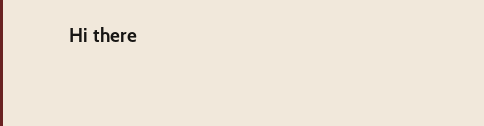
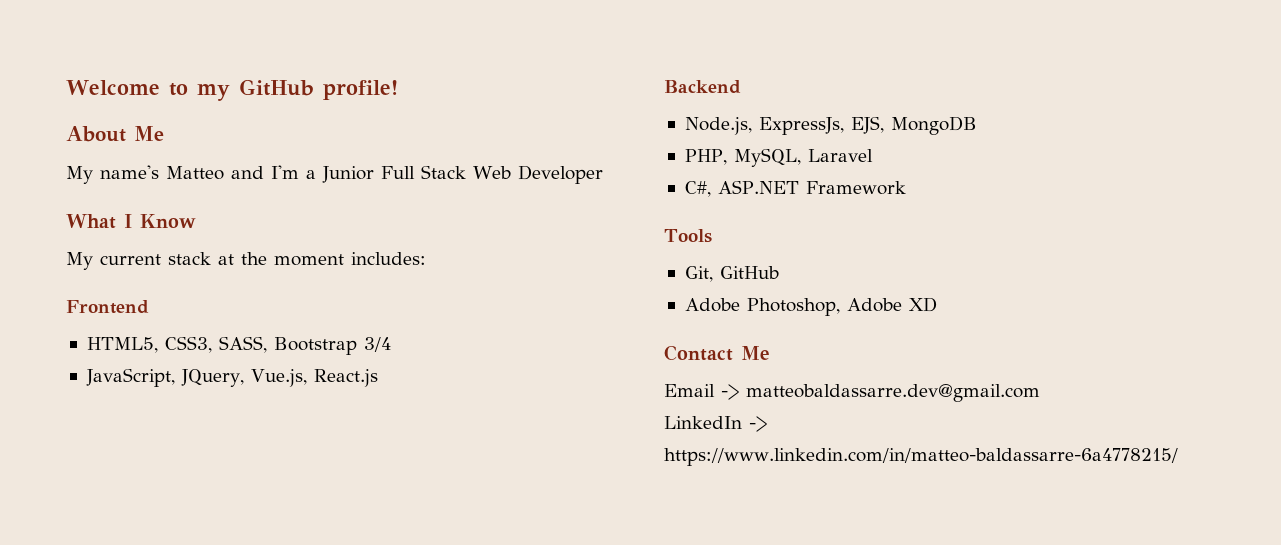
- Hi there
+ Welcome to my GitHub profile!
+ About Me
+ My name's Matteo and I'm a Junior Full Stack Web Developer
+ What I Know
+ My current stack at the moment includes:
+ Frontend
+ HTML5, CSS3, SASS, Bootstrap 3/4
+ JavaScript, JQuery, Vue.js, React.js
+ Backend
+ Node.js, ExpressJs, EJS, MongoDB
+ PHP, MySQL, Laravel
+ C#, ASP.NET Framework
+ Tools
+ Git, GitHub
+ Adobe Photoshop, Adobe XD
+ Contact Me
+ Email -> matteobaldassarre.dev@gmail.com
+ LinkedIn -> https://www.linkedin.com/in/matteo-baldassarre-6a4778215/

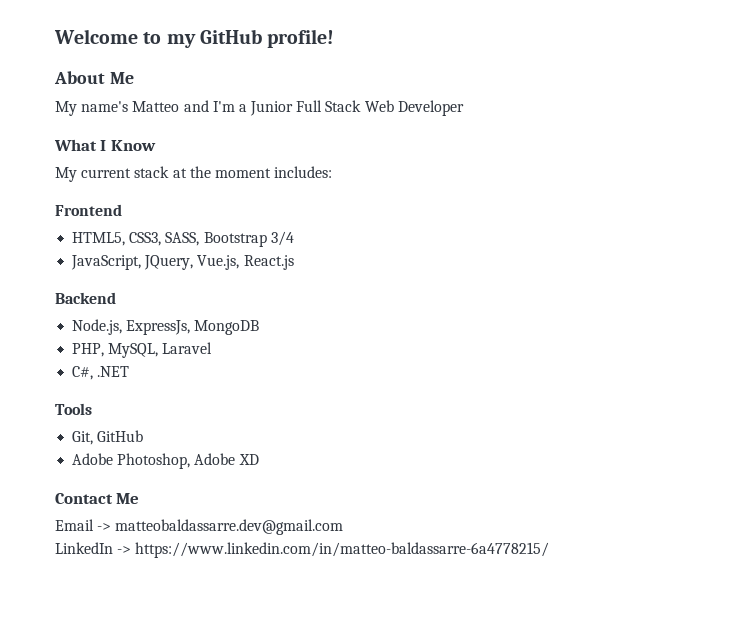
- Node.js, ExpressJs, EJS, MongoDB
+ Node.js, ExpressJs, MongoDB
- C#, ASP.NET Framework
+ C#, .NET

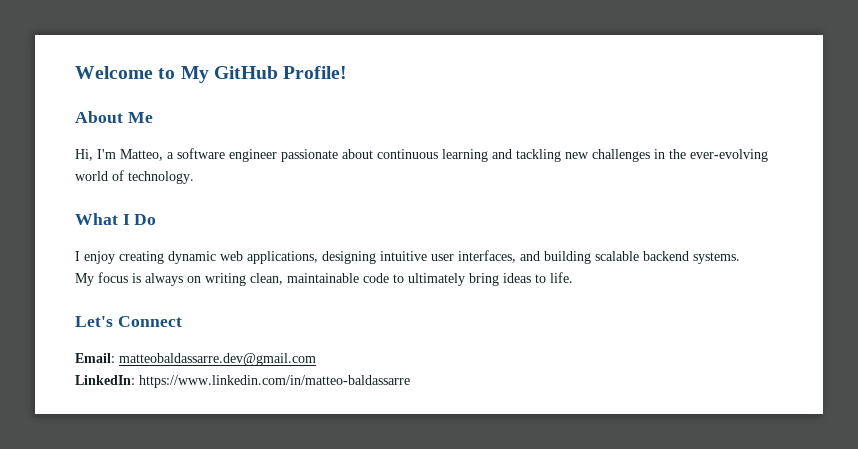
- Welcome to my GitHub profile!
+ Welcome to My GitHub Profile!
- My name's Matteo and I'm a Junior Full Stack Web Developer
- What I Know
- My current stack at the moment includes:
- Frontend
- HTML5, CSS3, SASS, Bootstrap 3/4
- JavaScript, JQuery, Vue.js, React.js
- Backend
- Node.js, ExpressJs, MongoDB
- PHP, MySQL, Laravel
- C#, .NET
- Tools
- Git, GitHub
- Adobe Photoshop, Adobe XD
- Contact Me
- Email -> matteobaldassarre.dev@gmail.com
- LinkedIn -> https://www.linkedin.com/in/matteo-baldassarre-6a4778215/
+ Hi, I'm Matteo, a software engineer passionate about continuous learning and tackling new challenges in the ever-evolving world of technology.
+ What I Do
+ I enjoy creating dynamic web applications, designing intuitive user interfaces, and building scalable backend systems.
+ My focus is always on writing clean, maintainable code to ultimately bring ideas to life.
+ Let's Connect
+ Email: matteobaldassarre.dev@gmail.com
+ LinkedIn: https://www.linkedin.com/in/matteo-baldassarre

